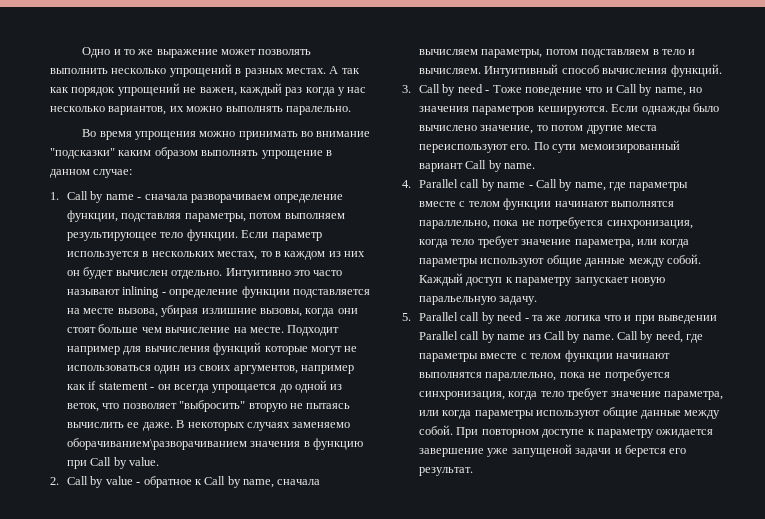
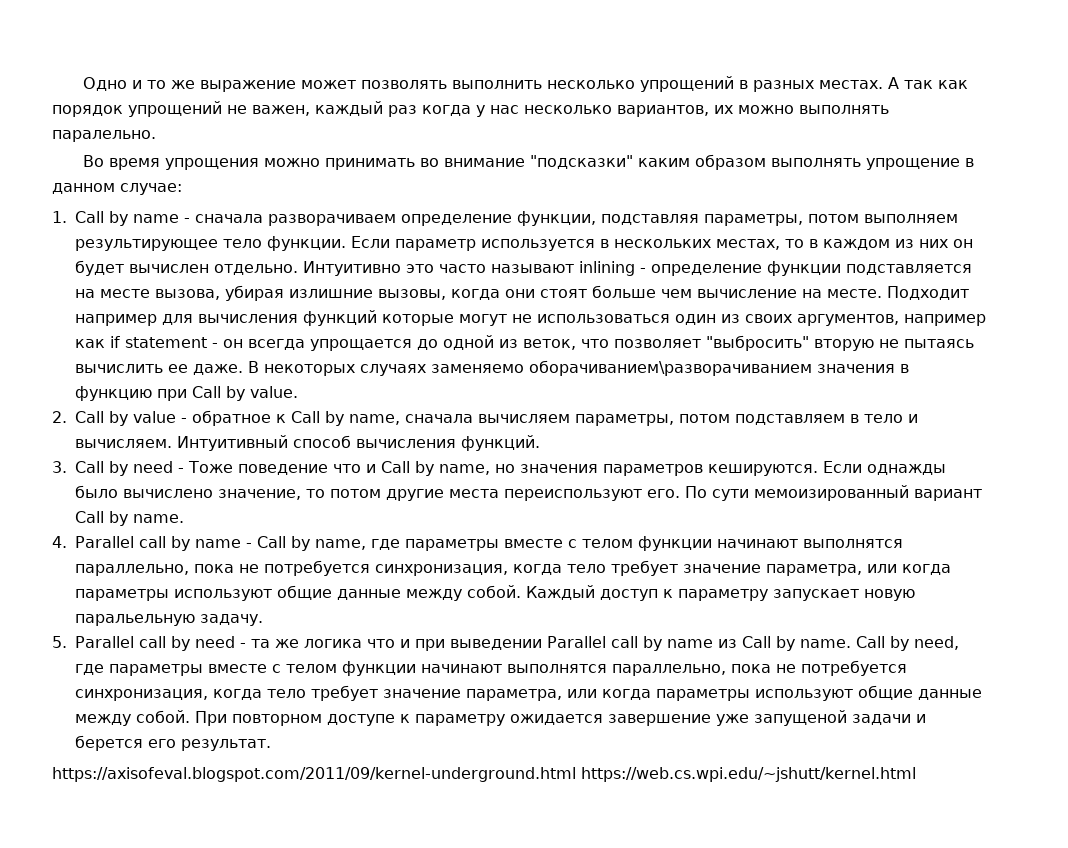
+ https://axisofeval.blogspot.com/2011/09/kernel-underground.html https://web.cs.wpi.edu/~jshutt/kernel.html

